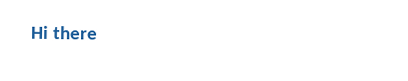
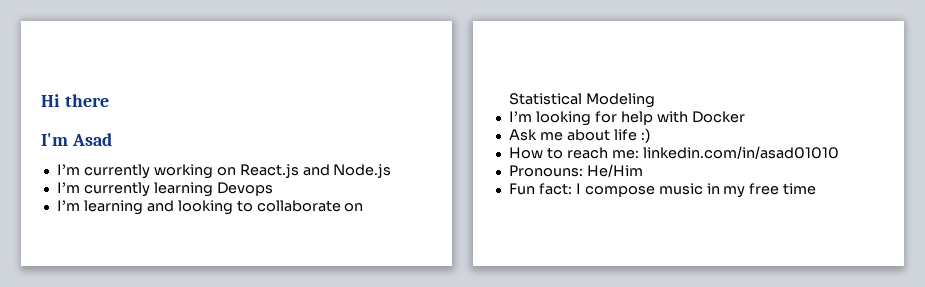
+ I'm Asad
+ I’m currently working on React.js and Node.js
+ I’m currently learning Devops
+ I’m learning and looking to collaborate on Statistical Modeling
+ I’m looking for help with Docker
+ Ask me about life :)
+ How to reach me: linkedin.com/in/asad01010
+ Pronouns: He/Him
+ Fun fact: I compose music in my free time

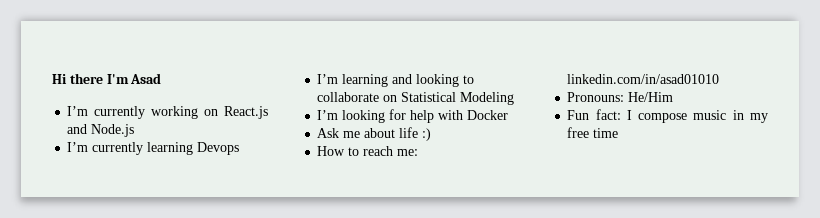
- Hi there
- I'm Asad
+ Hi there I'm Asad

